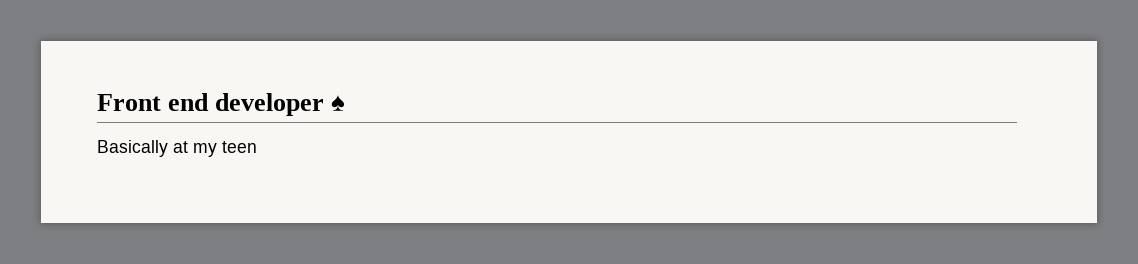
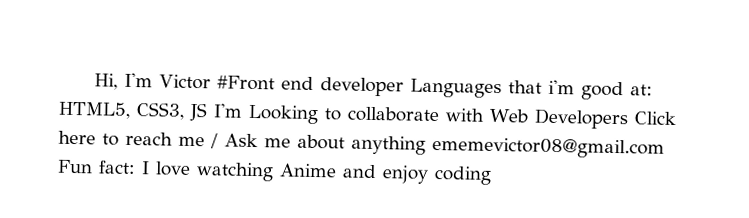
- Front end developer ♠
- Basically at my teen
+ Hi, I'm Victor #Front end developer Languages that i'm good at: HTML5, CSS3, JS I'm Looking to collaborate with Web Developers Click here to reach me / Ask me about anything ememevictor08@gmail.com Fun fact: I love watching Anime and enjoy coding

